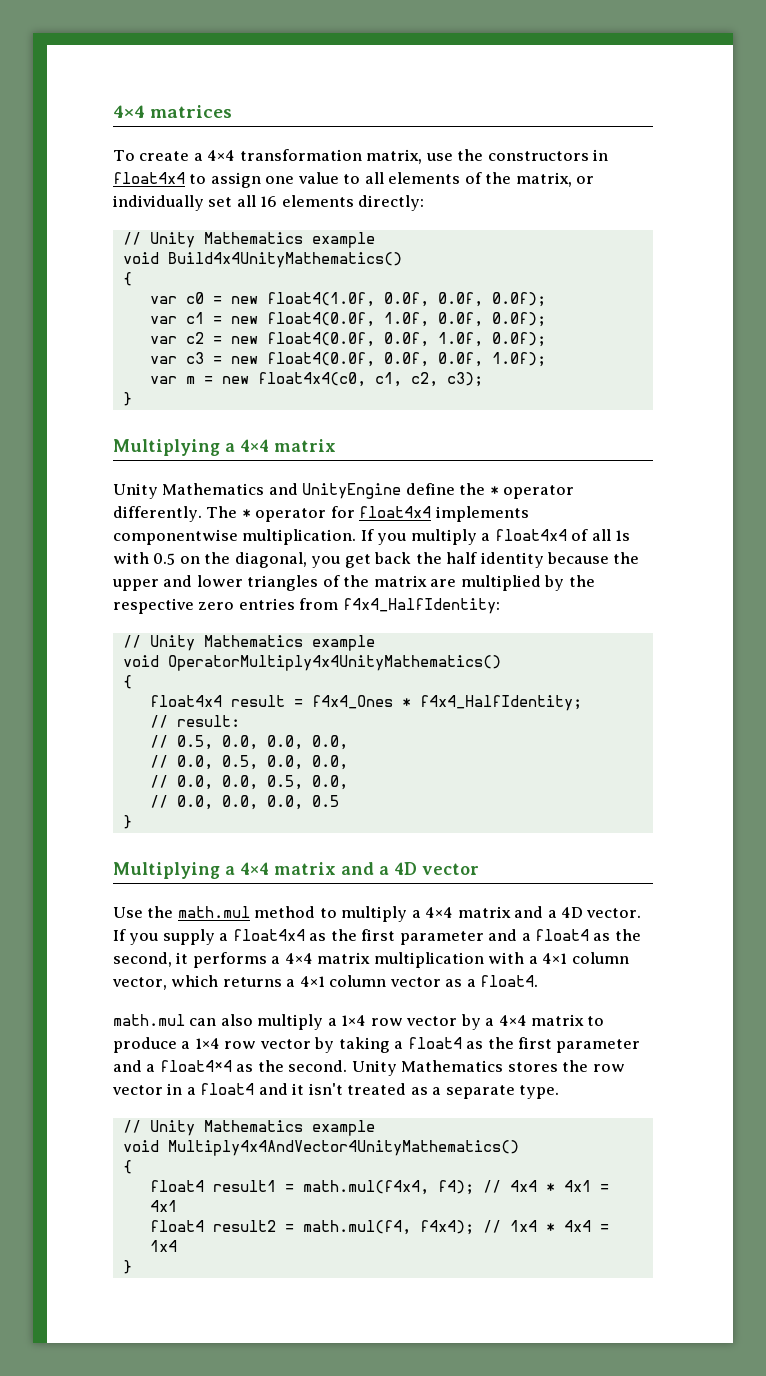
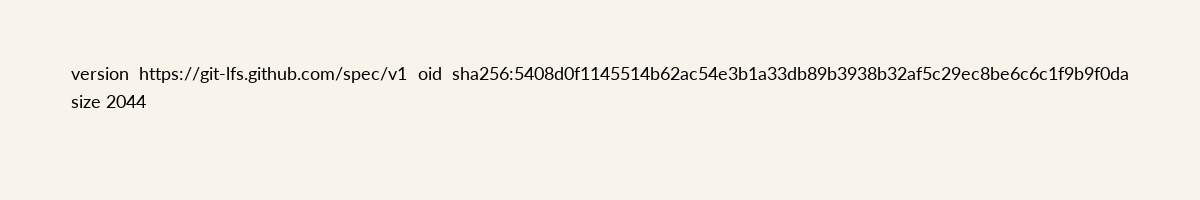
- 4×4 matrices
- To create a 4×4 transformation matrix, use the constructors in float4x4 to assign one value to all elements of the matrix, or individually set all 16 elements directly:
- // Unity Mathematics example
- void Build4x4UnityMathematics()
- {
- var c0 = new float4(1.0f, 0.0f, 0.0f, 0.0f);
- var c1 = new float4(0.0f, 1.0f, 0.0f, 0.0f);
- var c2 = new float4(0.0f, 0.0f, 1.0f, 0.0f);
- var c3 = new float4(0.0f, 0.0f, 0.0f, 1.0f);
- var m = new float4x4(c0, c1, c2, c3);
- }
- Multiplying a 4×4 matrix
- Unity Mathematics and UnityEngine define the * operator differently. The * operator for float4x4 implements componentwise multiplication. If you multiply a float4x4 of all 1s with 0.5 on the diagonal, you get back the half identity because the upper and lower triangles of the matrix are multiplied by the respective zero entries from f4x4_HalfIdentity:
- // Unity Mathematics example
- void OperatorMultiply4x4UnityMathematics()
- {
- float4x4 result = f4x4_Ones * f4x4_HalfIdentity;
- // result:
- // 0.5, 0.0, 0.0, 0.0,
- // 0.0, 0.5, 0.0, 0.0,
- // 0.0, 0.0, 0.5, 0.0,
- // 0.0, 0.0, 0.0, 0.5
- }
- Multiplying a 4×4 matrix and a 4D vector
- Use the math.mul method to multiply a 4×4 matrix and a 4D vector. If you supply a float4x4 as the first parameter and a float4 as the second, it performs a 4×4 matrix multiplication with a 4×1 column vector, which returns a 4×1 column vector as a float4.
- math.mul can also multiply a 1×4 row vector by a 4×4 matrix to produce a 1×4 row vector by taking a float4 as the first parameter and a float4×4 as the second. Unity Mathematics stores the row vector in a float4 and it isn't treated as a separate type.
- // Unity Mathematics example
- void Multiply4x4AndVector4UnityMathematics()
- {
- float4 result1 = math.mul(f4x4, f4); // 4x4 * 4x1 = 4x1
- float4 result2 = math.mul(f4, f4x4); // 1x4 * 4x4 = 1x4
- }
+ version https://git-lfs.github.com/spec/v1 oid sha256:5408d0f1145514b62ac54e3b1a33db89b3938b32af5c29ec8be6c6c1f9b9f0da size 2044

